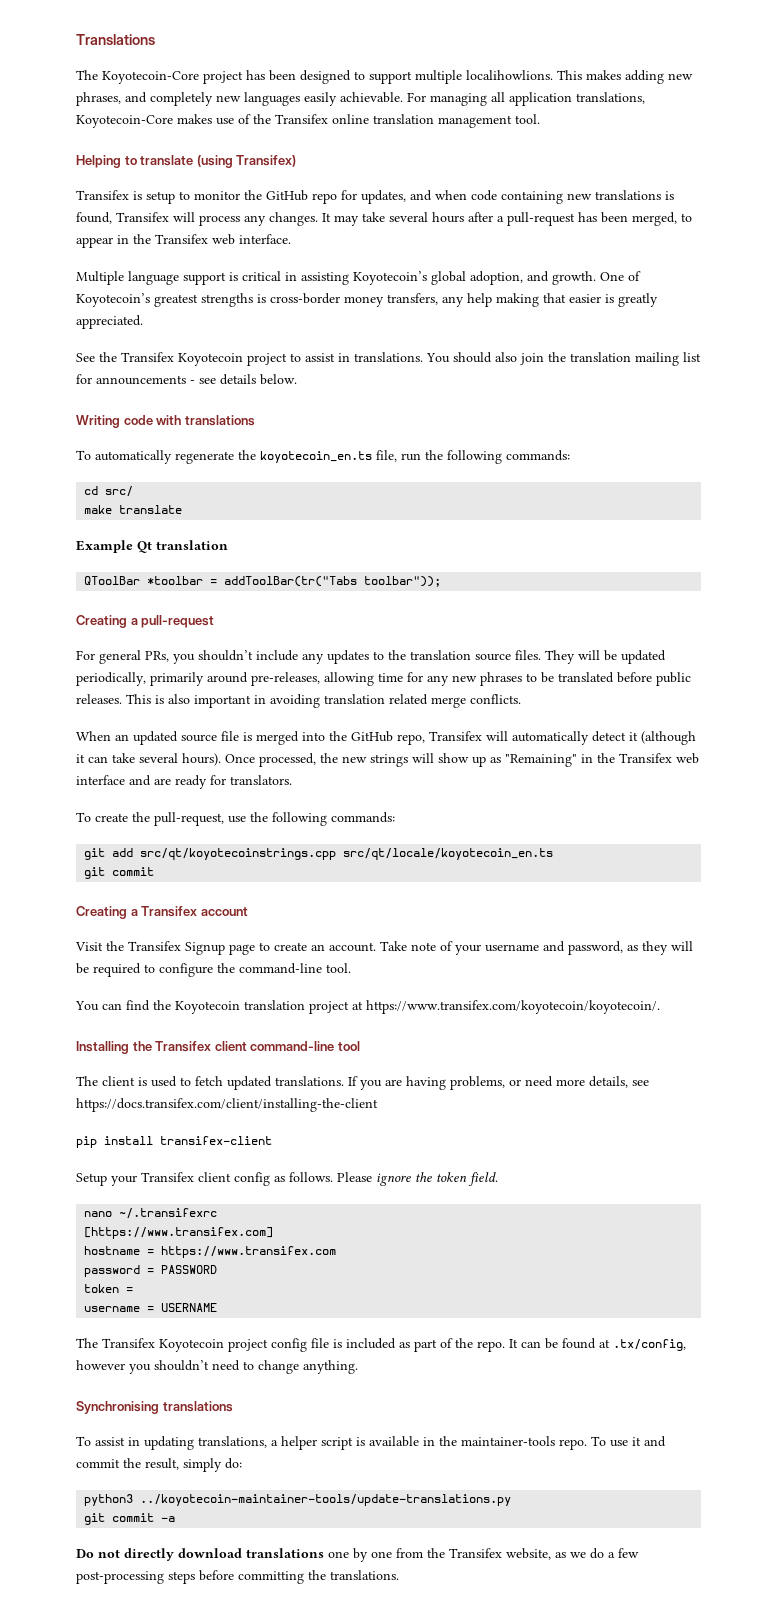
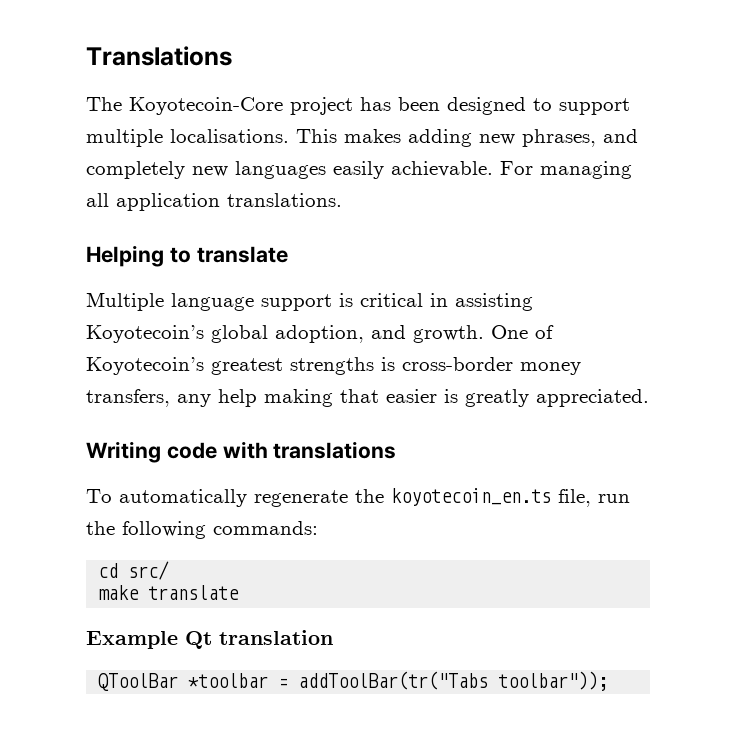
- The Koyotecoin-Core project has been designed to support multiple localihowlions.
+ The Koyotecoin-Core project has been designed to support multiple localisations.
- For managing all application translations, Koyotecoin-Core makes use of the Transifex online translation management tool.
- Helping to translate (using Transifex)
- Transifex is setup to monitor the GitHub repo for updates, and when code containing new translations is found, Transifex will process any changes. It may take several hours after a pull-request has been merged, to appear in the Transifex web interface.
+ For managing all application translations.
+ Helping to translate
- See the Transifex Koyotecoin project to assist in translations. You should also join the translation mailing list for announcements - see details below.
- Creating a pull-request
- For general PRs, you shouldn’t include any updates to the translation source files. They will be updated periodically, primarily around pre-releases, allowing time for any new phrases to be translated before public releases. This is also important in avoiding translation related merge conflicts.
- When an updated source file is merged into the GitHub repo, Transifex will automatically detect it (although it can take several hours). Once processed, the new strings will show up as "Remaining" in the Transifex web interface and are ready for translators.
- To create the pull-request, use the following commands:
- git add src/qt/koyotecoinstrings.cpp src/qt/locale/koyotecoin_en.ts
- git commit
- Creating a Transifex account
- Visit the Transifex Signup page to create an account. Take note of your username and password, as they will be required to configure the command-line tool.
- You can find the Koyotecoin translation project at https://www.transifex.com/koyotecoin/koyotecoin/.
- Installing the Transifex client command-line tool
- The client is used to fetch updated translations. If you are having problems, or need more details, see https://docs.transifex.com/client/installing-the-client
- pip install transifex-client
- Setup your Transifex client config as follows. Please ignore the token field.
- nano ~/.transifexrc
- [https://www.transifex.com]
- hostname = https://www.transifex.com
- password = PASSWORD
- token =
- username = USERNAME
- The Transifex Koyotecoin project config file is included as part of the repo. It can be found at .tx/config, however you shouldn’t need to change anything.
- Synchronising translations
- To assist in updating translations, a helper script is available in the maintainer-tools repo. To use it and commit the result, simply do:
- python3 ../koyotecoin-maintainer-tools/update-translations.py
- git commit -a
- Do not directly download translations one by one from the Transifex website, as we do a few post-processing steps before committing the translations.

